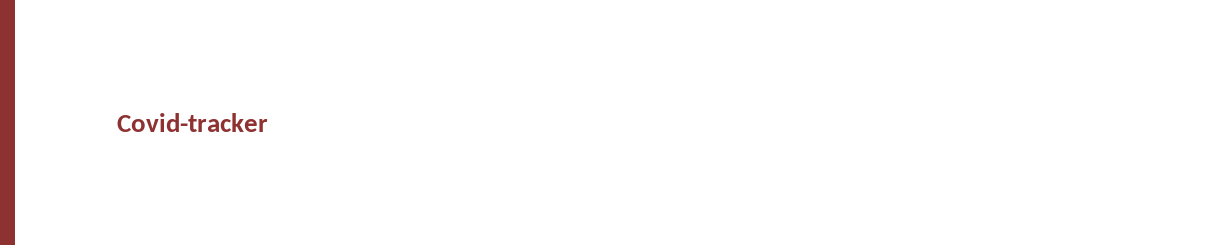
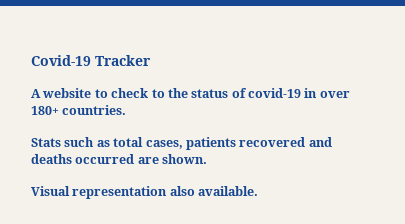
- Covid-tracker
+ Covid-19 Tracker
+ A website to check to the status of covid-19 in over 180+ countries.
+ Stats such as total cases, patients recovered and deaths occurred are shown.
+ Visual representation also available.

